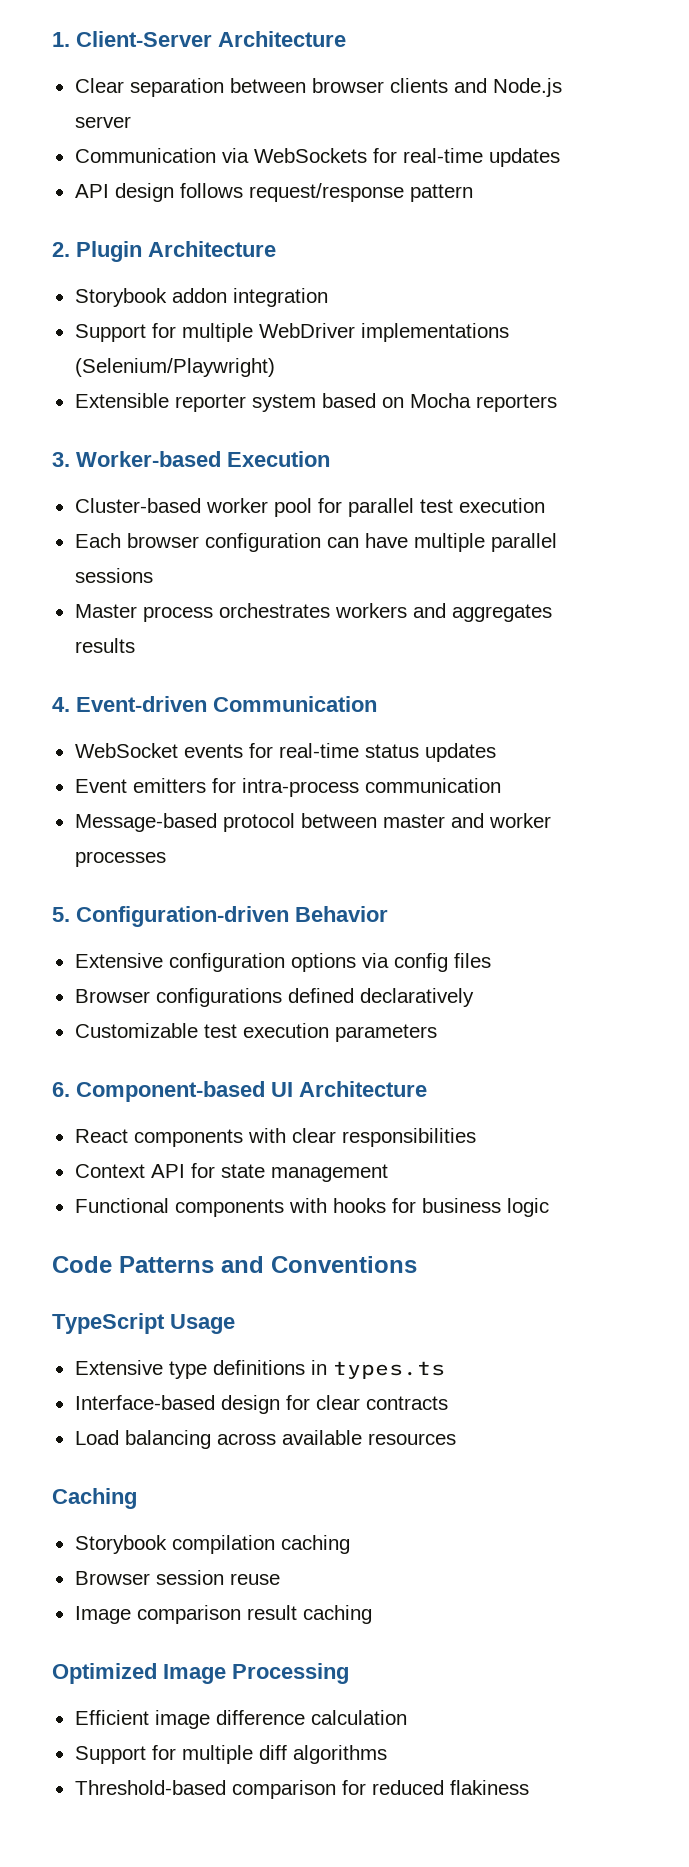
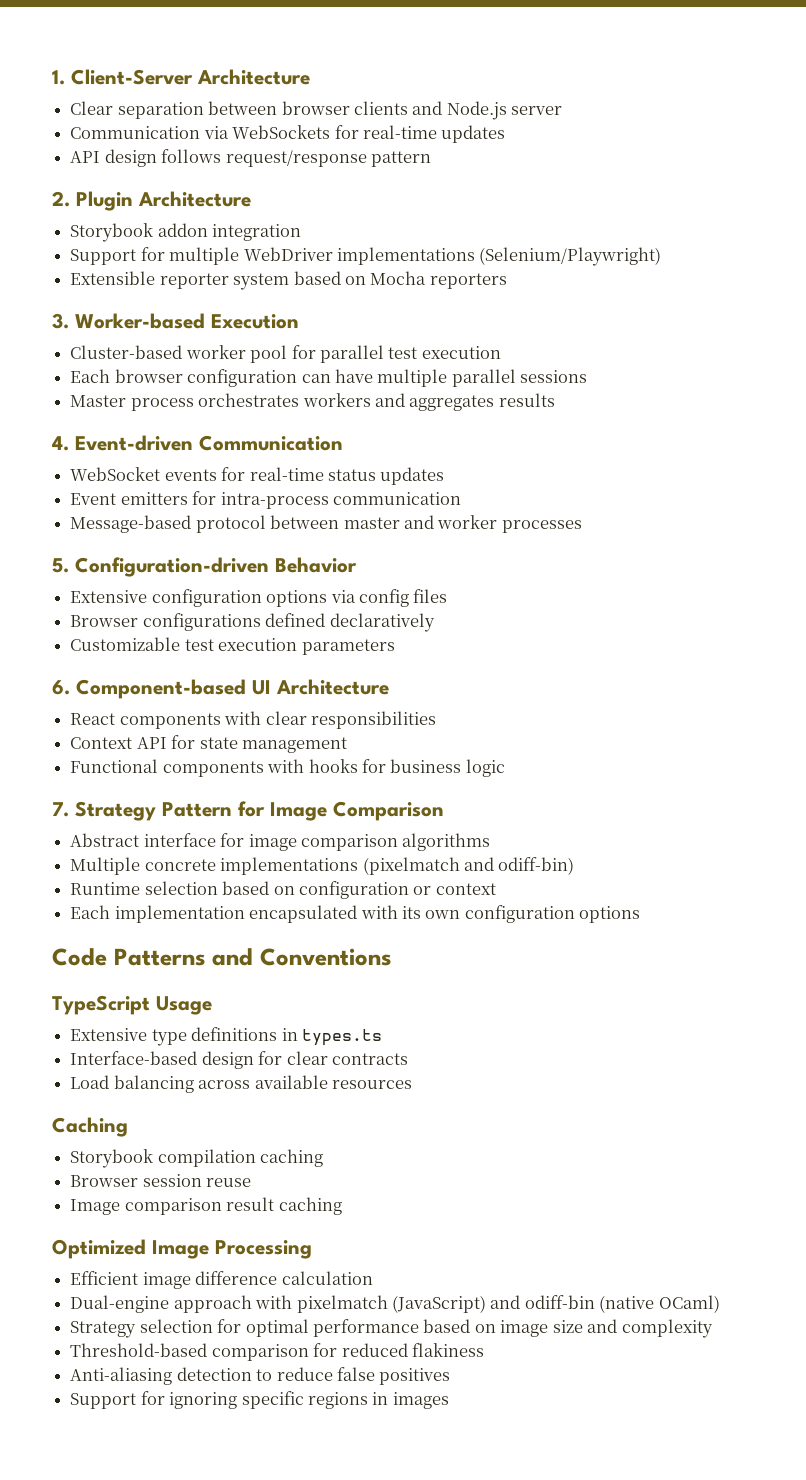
+ 7. Strategy Pattern for Image Comparison
+ Abstract interface for image comparison algorithms
+ Multiple concrete implementations (pixelmatch and odiff-bin)
+ Runtime selection based on configuration or context
+ Each implementation encapsulated with its own configuration options
- Support for multiple diff algorithms
+ Dual-engine approach with pixelmatch (JavaScript) and odiff-bin (native OCaml)
+ Strategy selection for optimal performance based on image size and complexity
+ Anti-aliasing detection to reduce false positives
+ Support for ignoring specific regions in images

